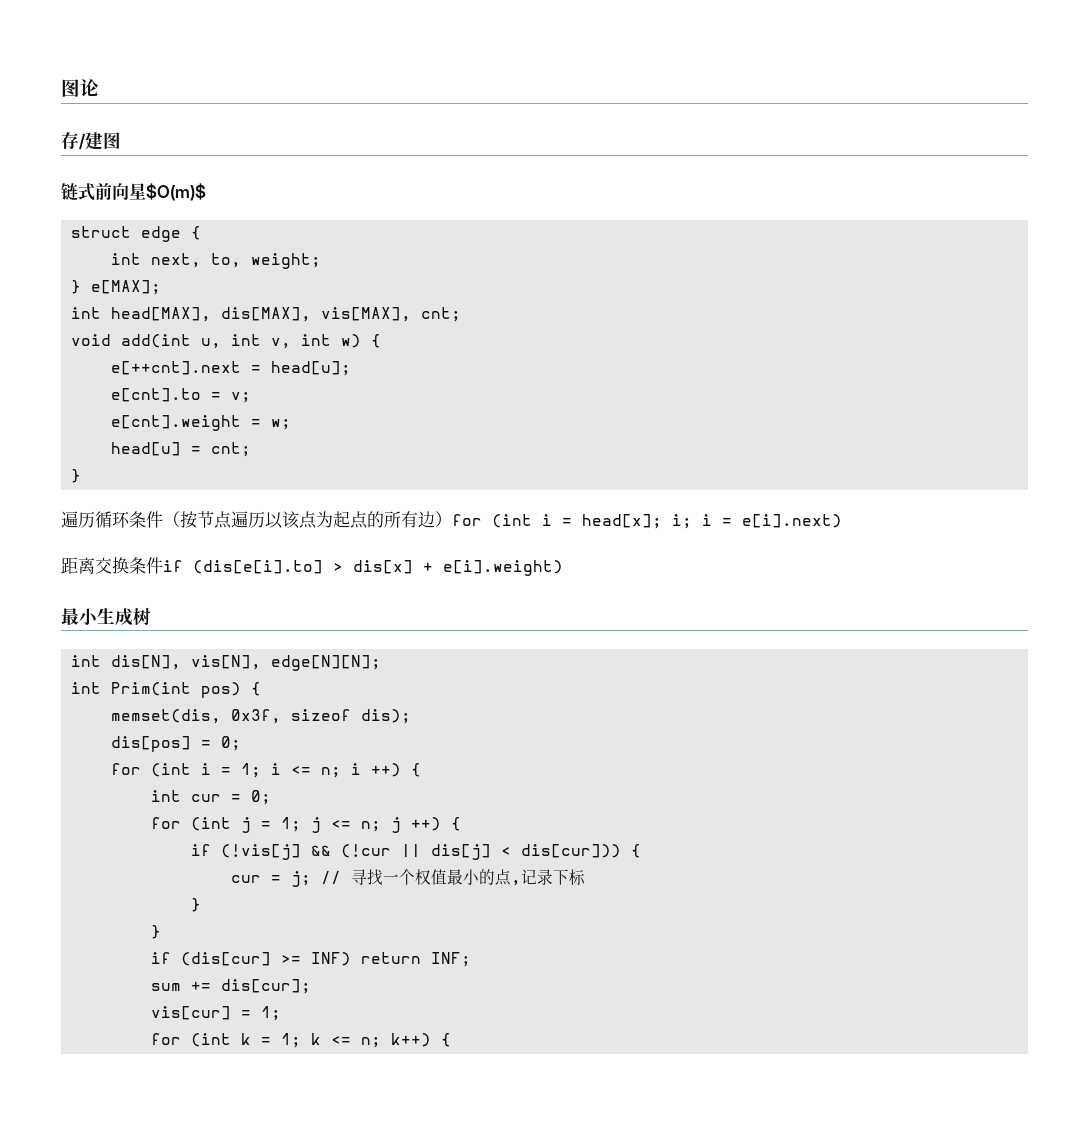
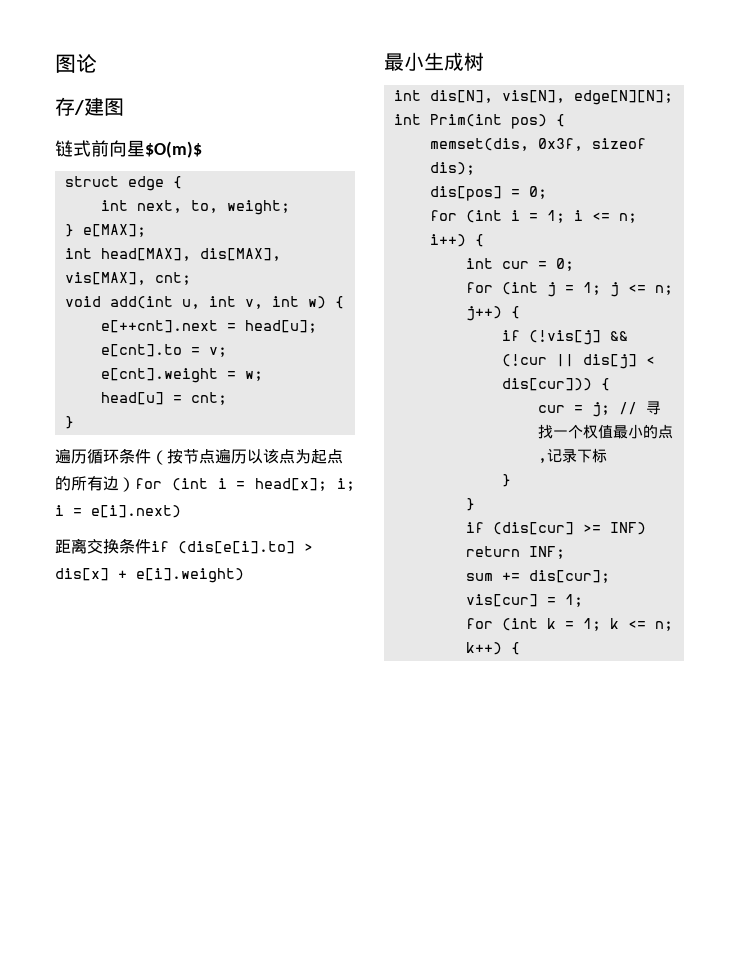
- for (int i = 1; i <= n; i ++) {
+ for (int i = 1; i <= n; i++) {
- for (int j = 1; j <= n; j ++) {
+ for (int j = 1; j <= n; j++) {

